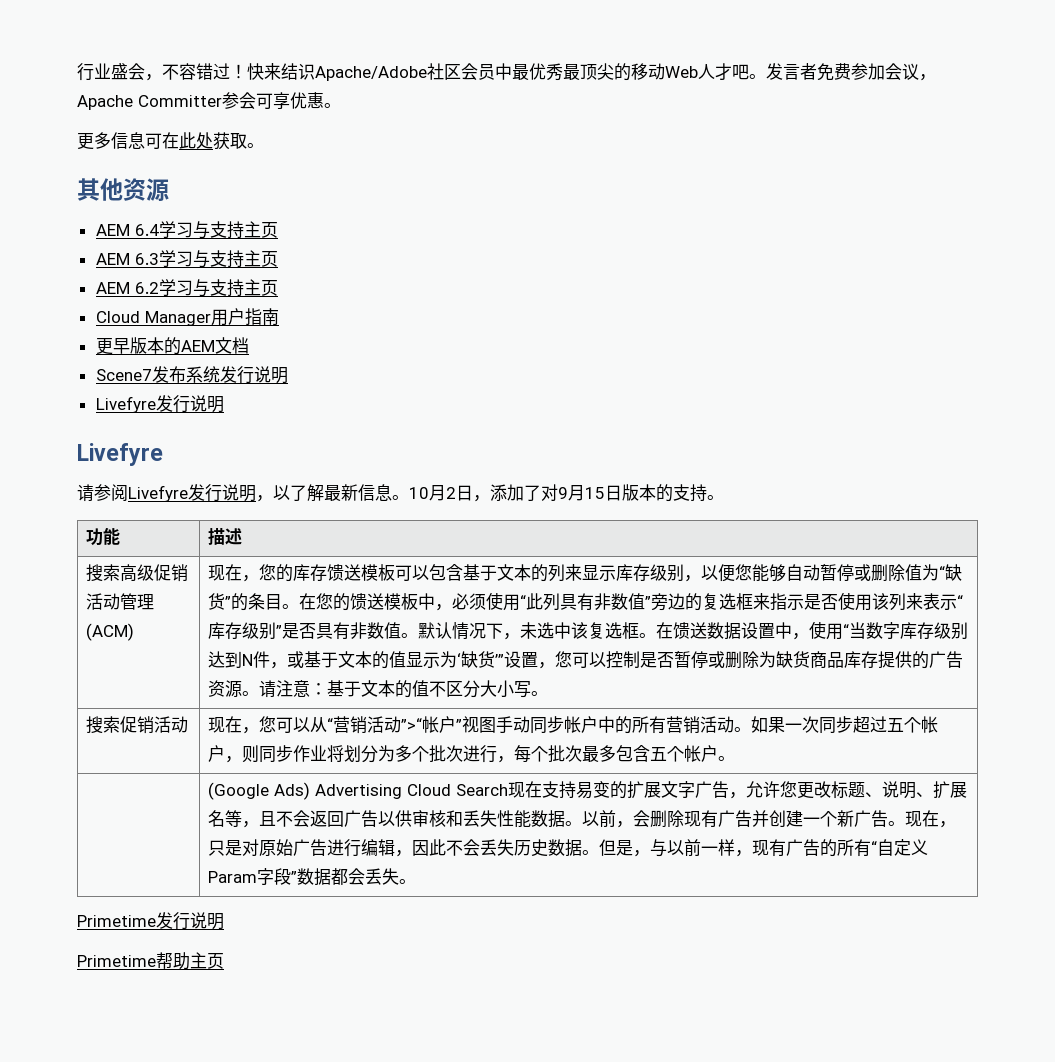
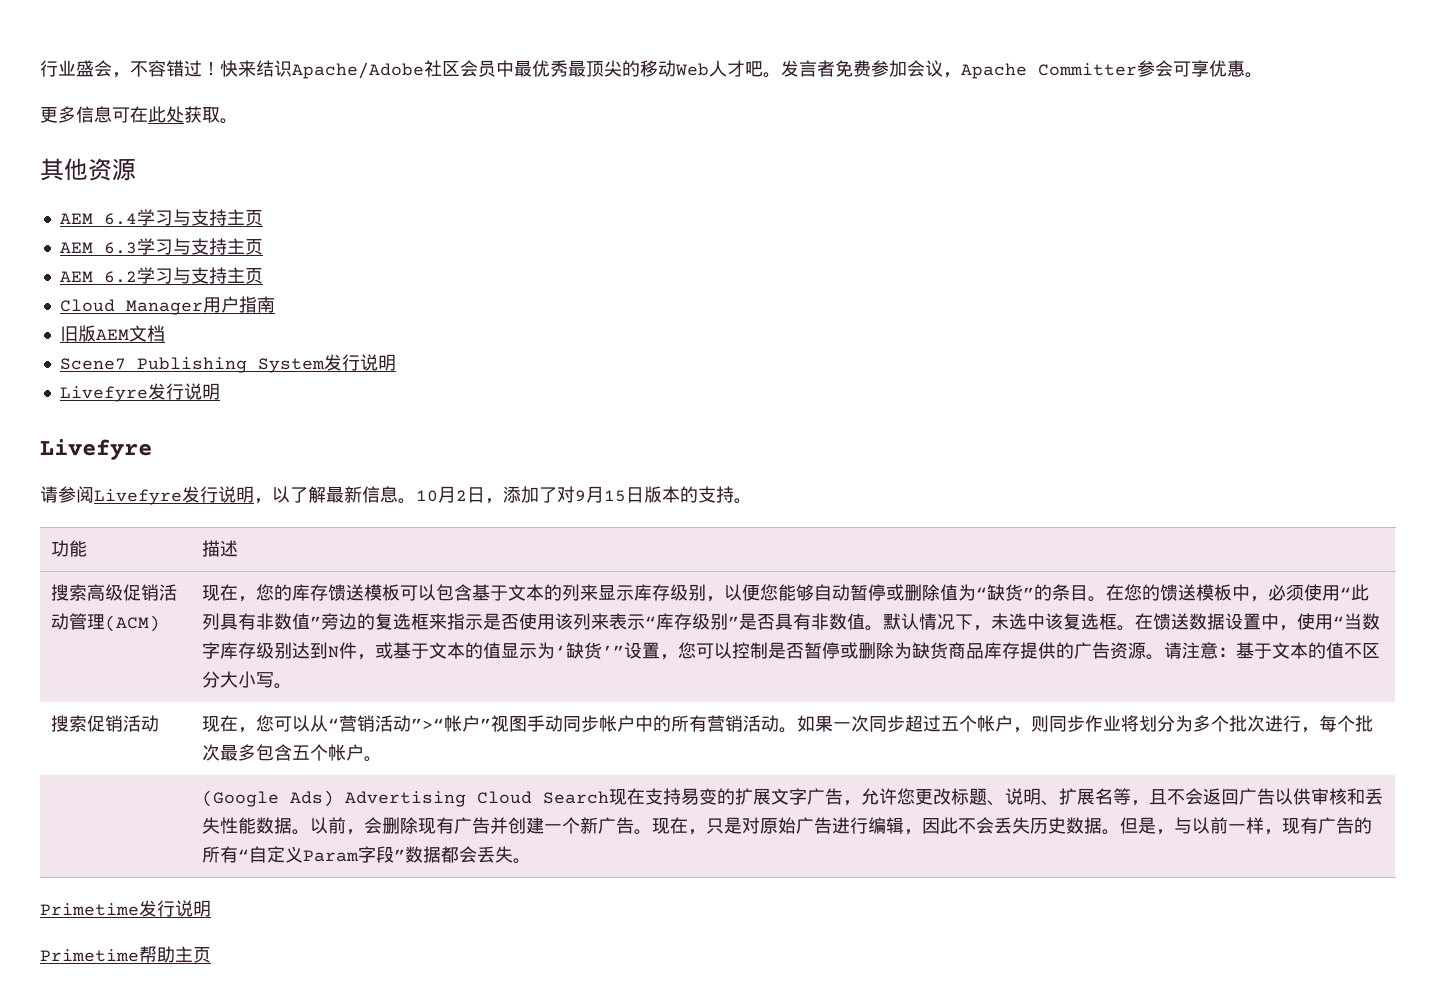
- 更早版本的AEM文档
+ 旧版AEM文档
- Scene7发布系统发行说明
+ Scene7 Publishing System发行说明

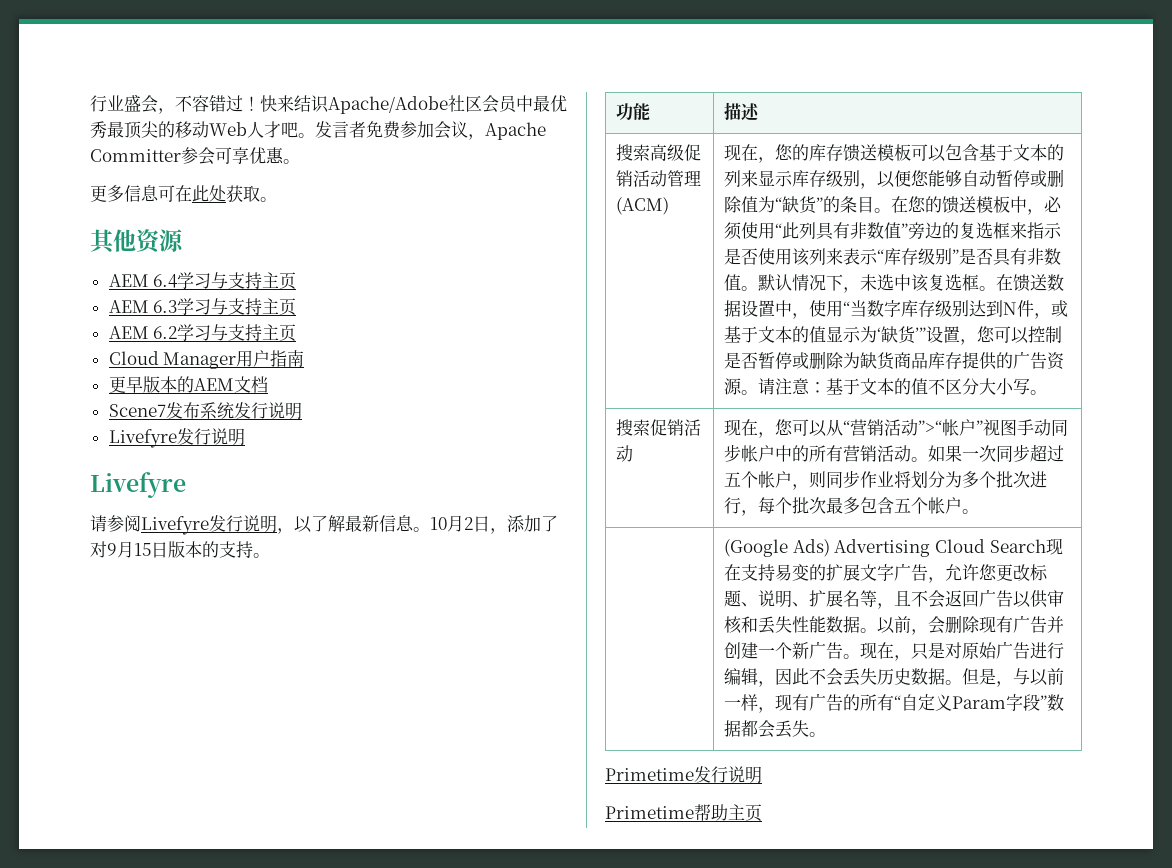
- 旧版AEM文档
+ 更早版本的AEM文档
- Scene7 Publishing System发行说明
+ Scene7发布系统发行说明

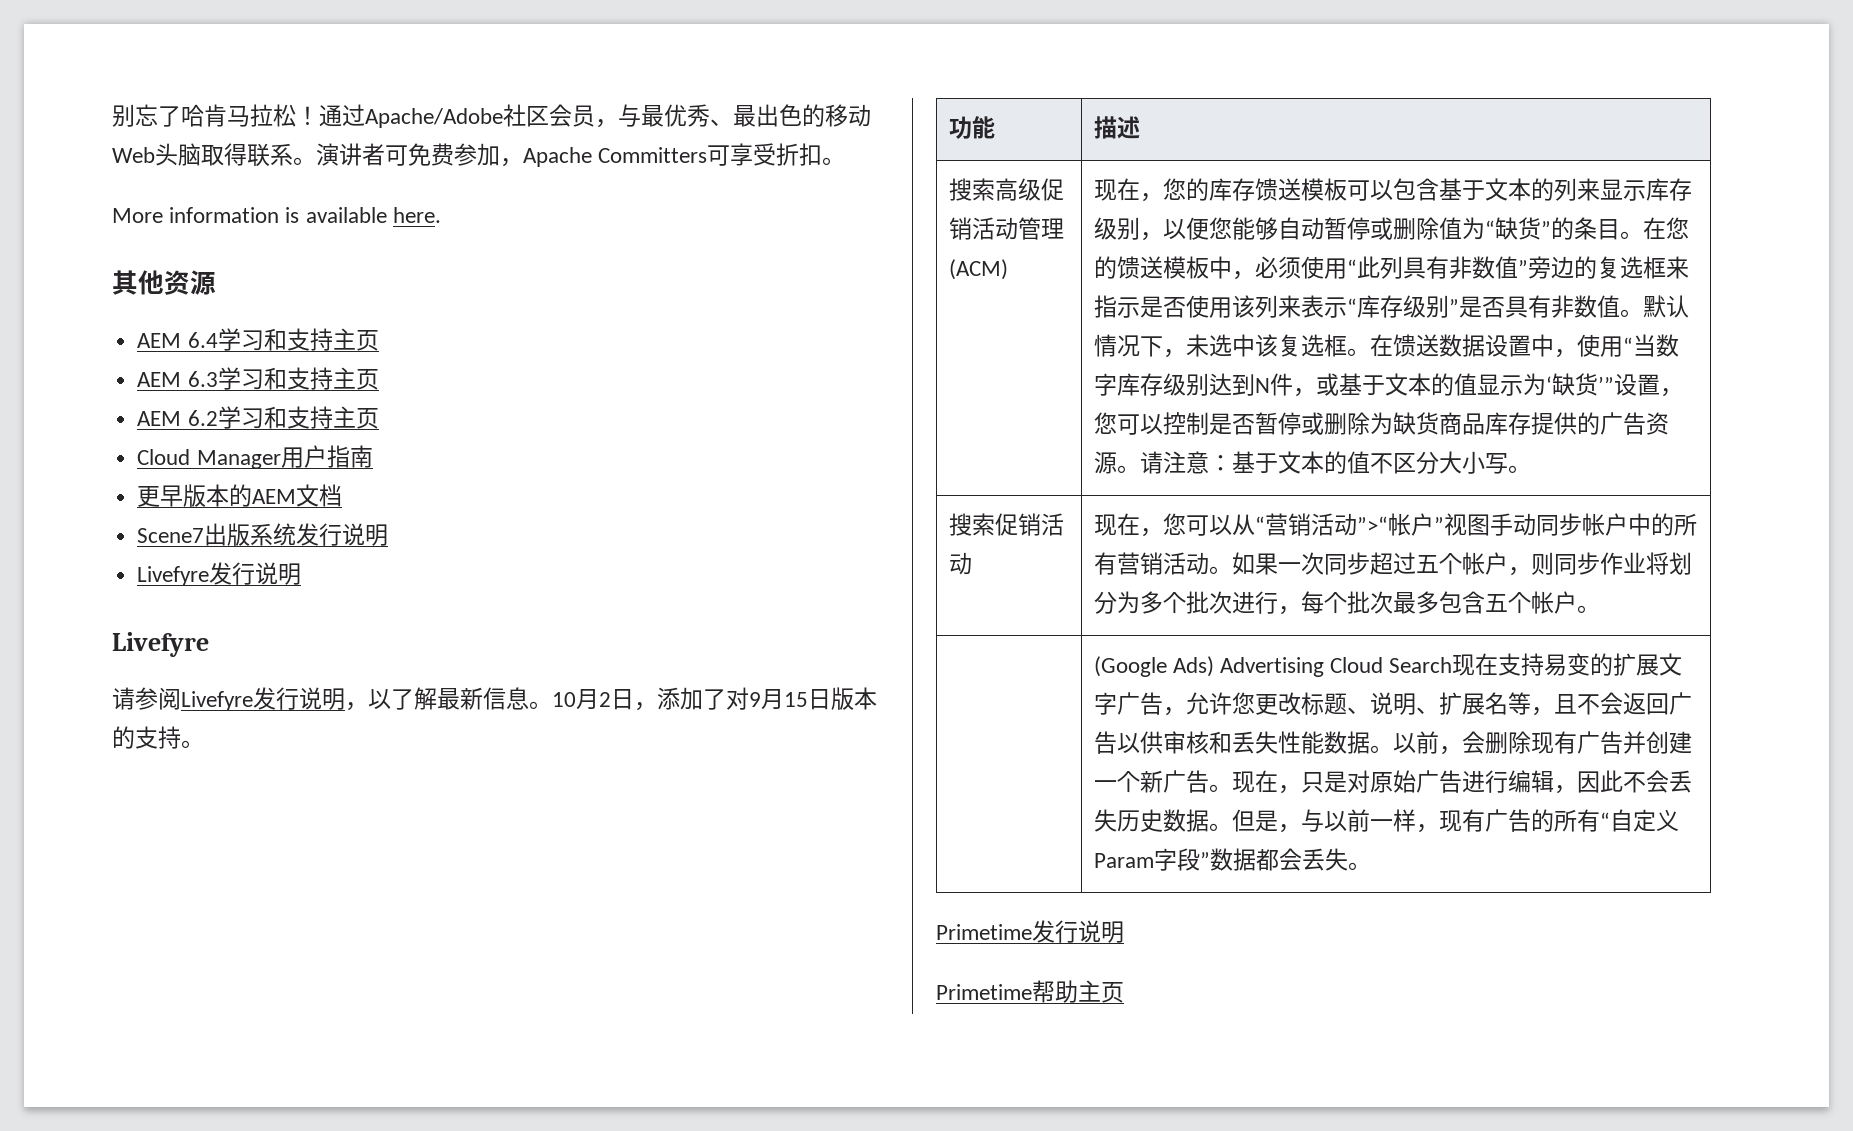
- 行业盛会，不容错过！快来结识Apache/Adobe社区会员中最优秀最顶尖的移动Web人才吧。发言者免费参加会议，Apache Committer参会可享优惠。
- 更多信息可在此处获取。
+ 别忘了哈肯马拉松！通过Apache/Adobe社区会员，与最优秀、最出色的移动Web头脑取得联系。演讲者可免费参加，Apache Committers可享受折扣。
+ More information is available here.
- AEM 6.4学习与支持主页
+ AEM 6.4学习和支持主页
- AEM 6.3学习与支持主页
+ AEM 6.3学习和支持主页
- AEM 6.2学习与支持主页
+ AEM 6.2学习和支持主页
- Scene7发布系统发行说明
+ Scene7出版系统发行说明

